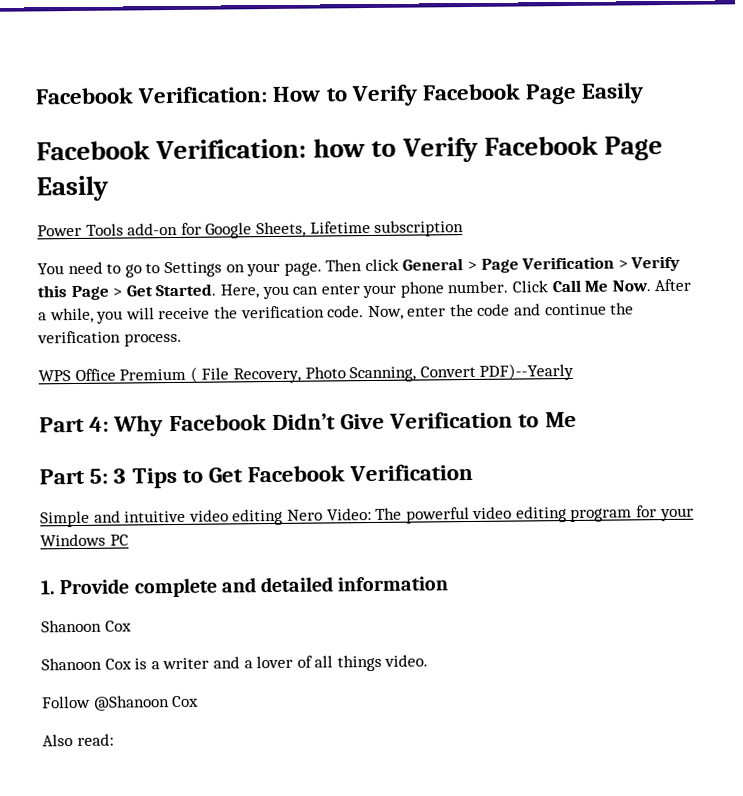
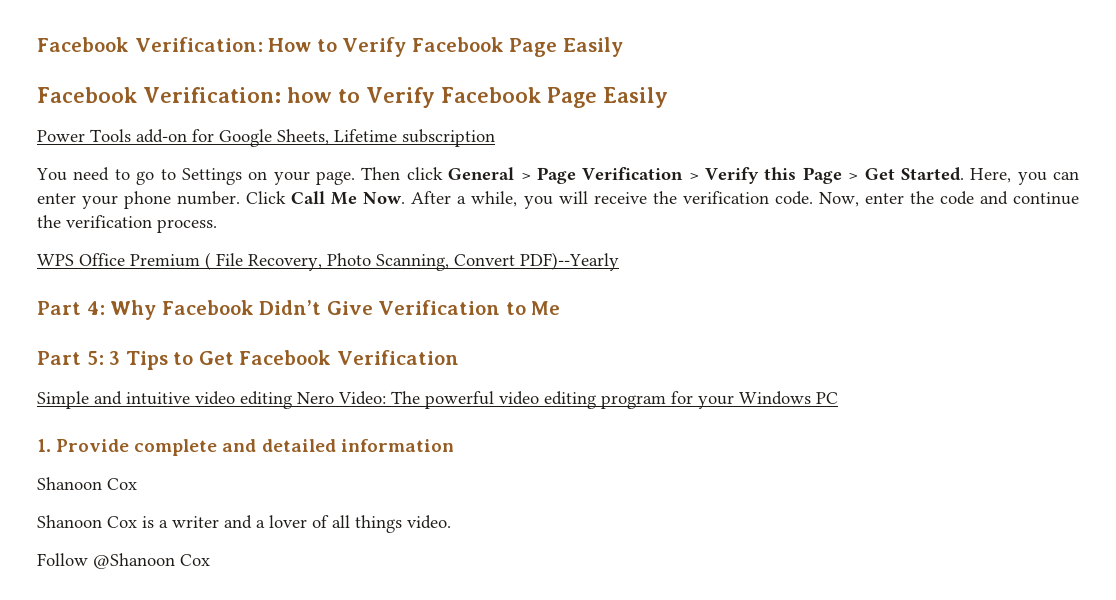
- Also read:

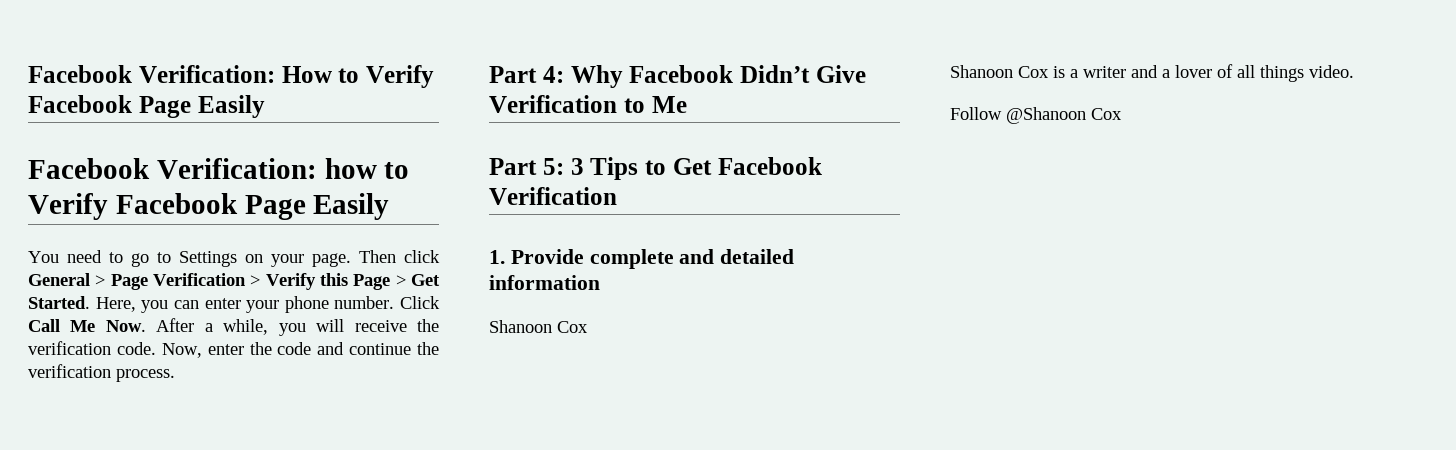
- Power Tools add-on for Google Sheets, Lifetime subscription
- WPS Office Premium ( File Recovery, Photo Scanning, Convert PDF)--Yearly
- Simple and intuitive video editing Nero Video: The powerful video editing program for your Windows PC

